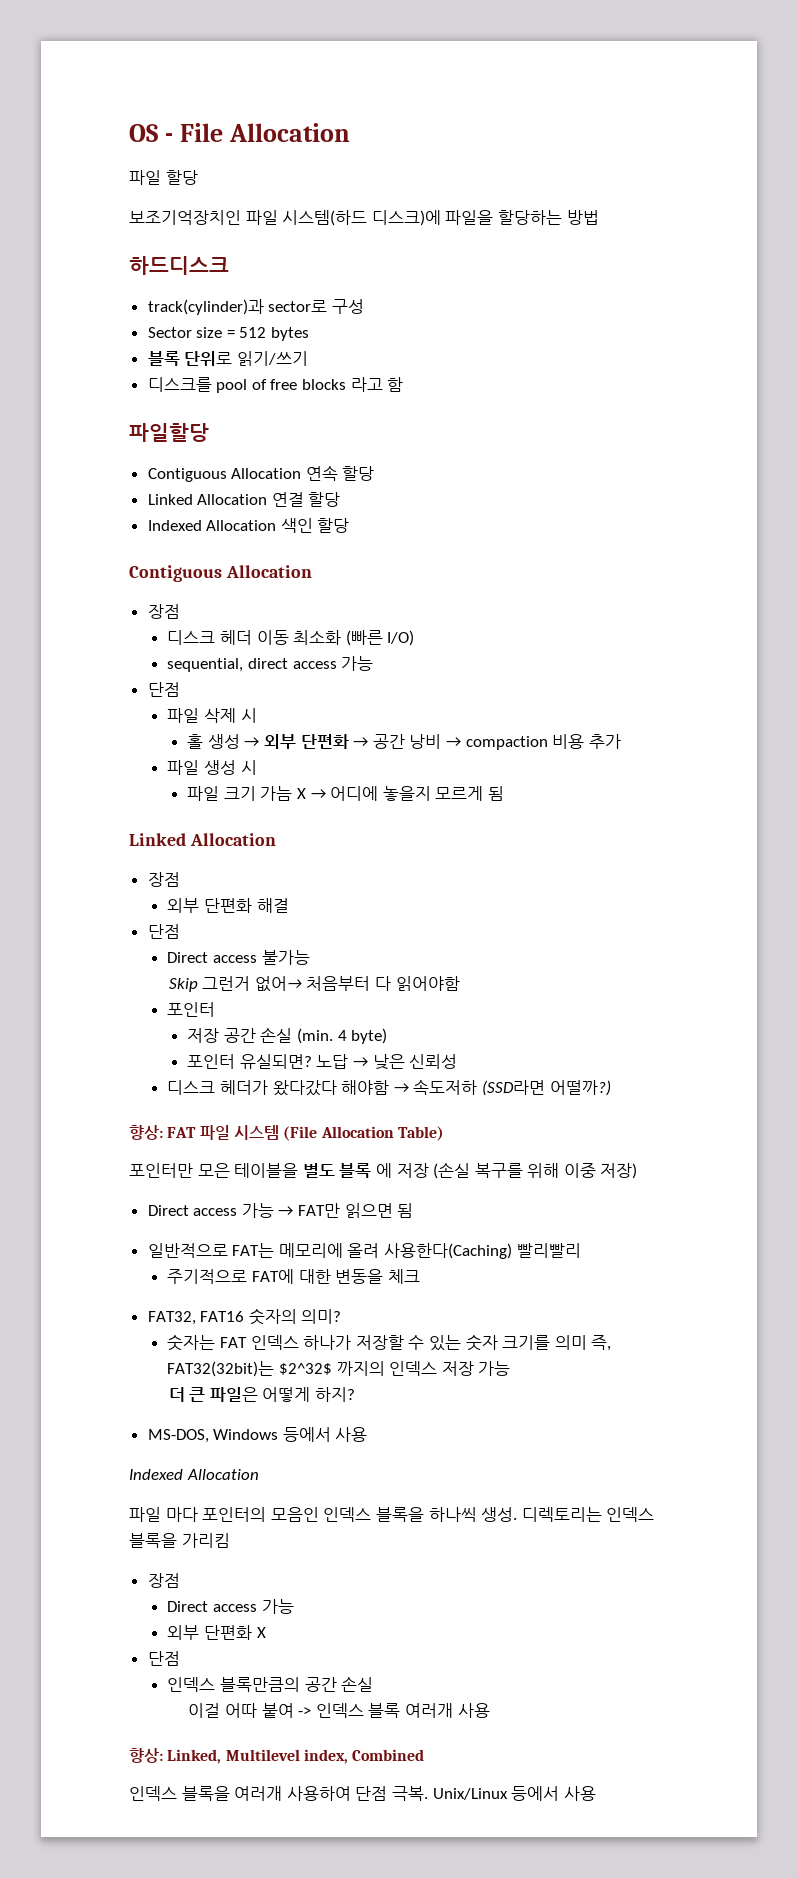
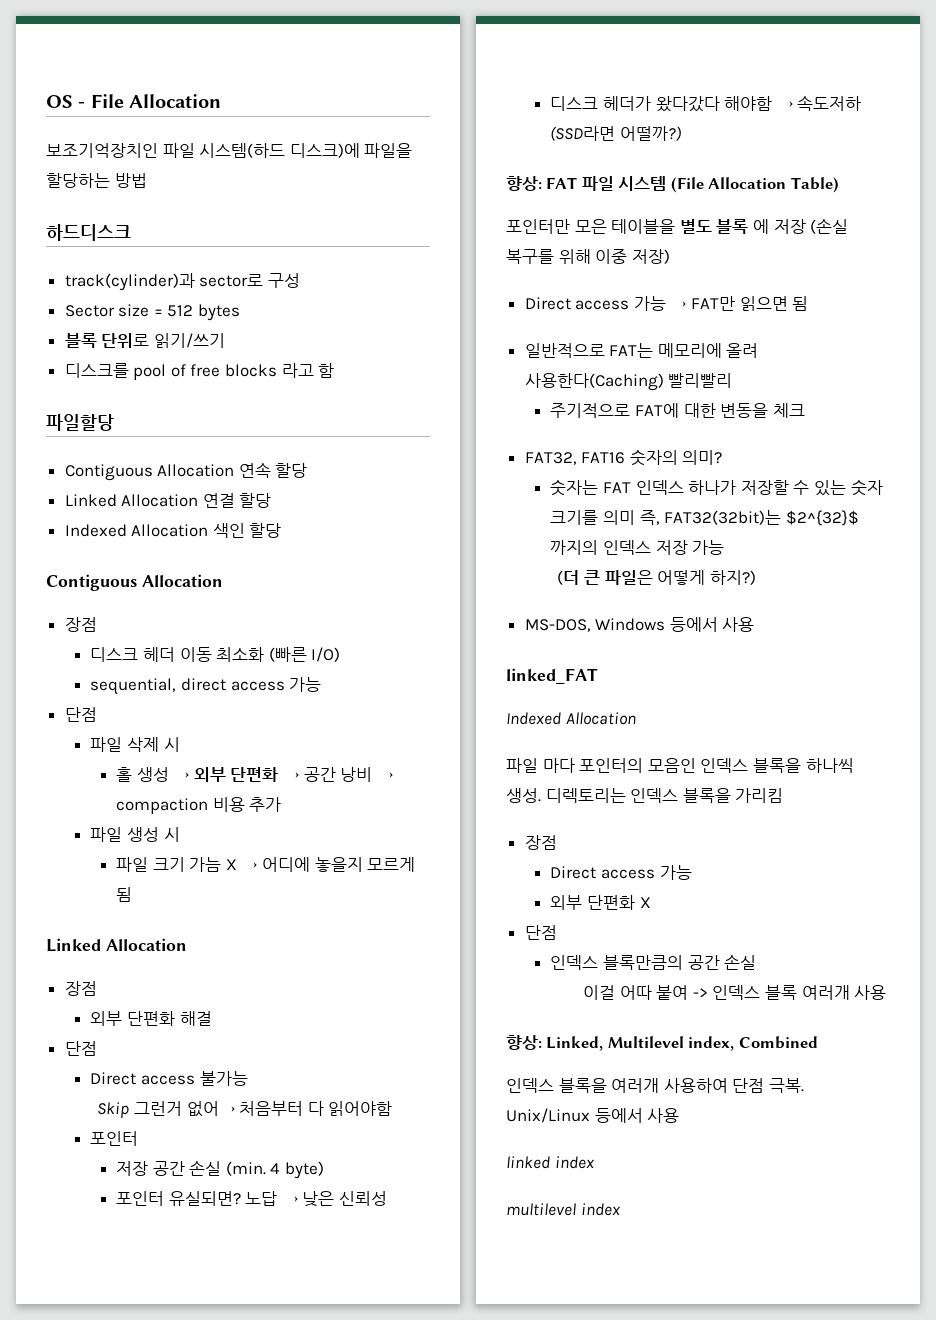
- 파일 할당
- 숫자는 FAT 인덱스 하나가 저장할 수 있는 숫자 크기를 의미 즉, FAT32(32bit)는 $2^32$ 까지의 인덱스 저장 가능
+ 숫자는 FAT 인덱스 하나가 저장할 수 있는 숫자 크기를 의미 즉, FAT32(32bit)는 $2^{32}$ 까지의 인덱스 저장 가능
- 더 큰 파일은 어떻게 하지?
+ (더 큰 파일은 어떻게 하지?)
+ linked_FAT
+ linked index
+ multilevel index

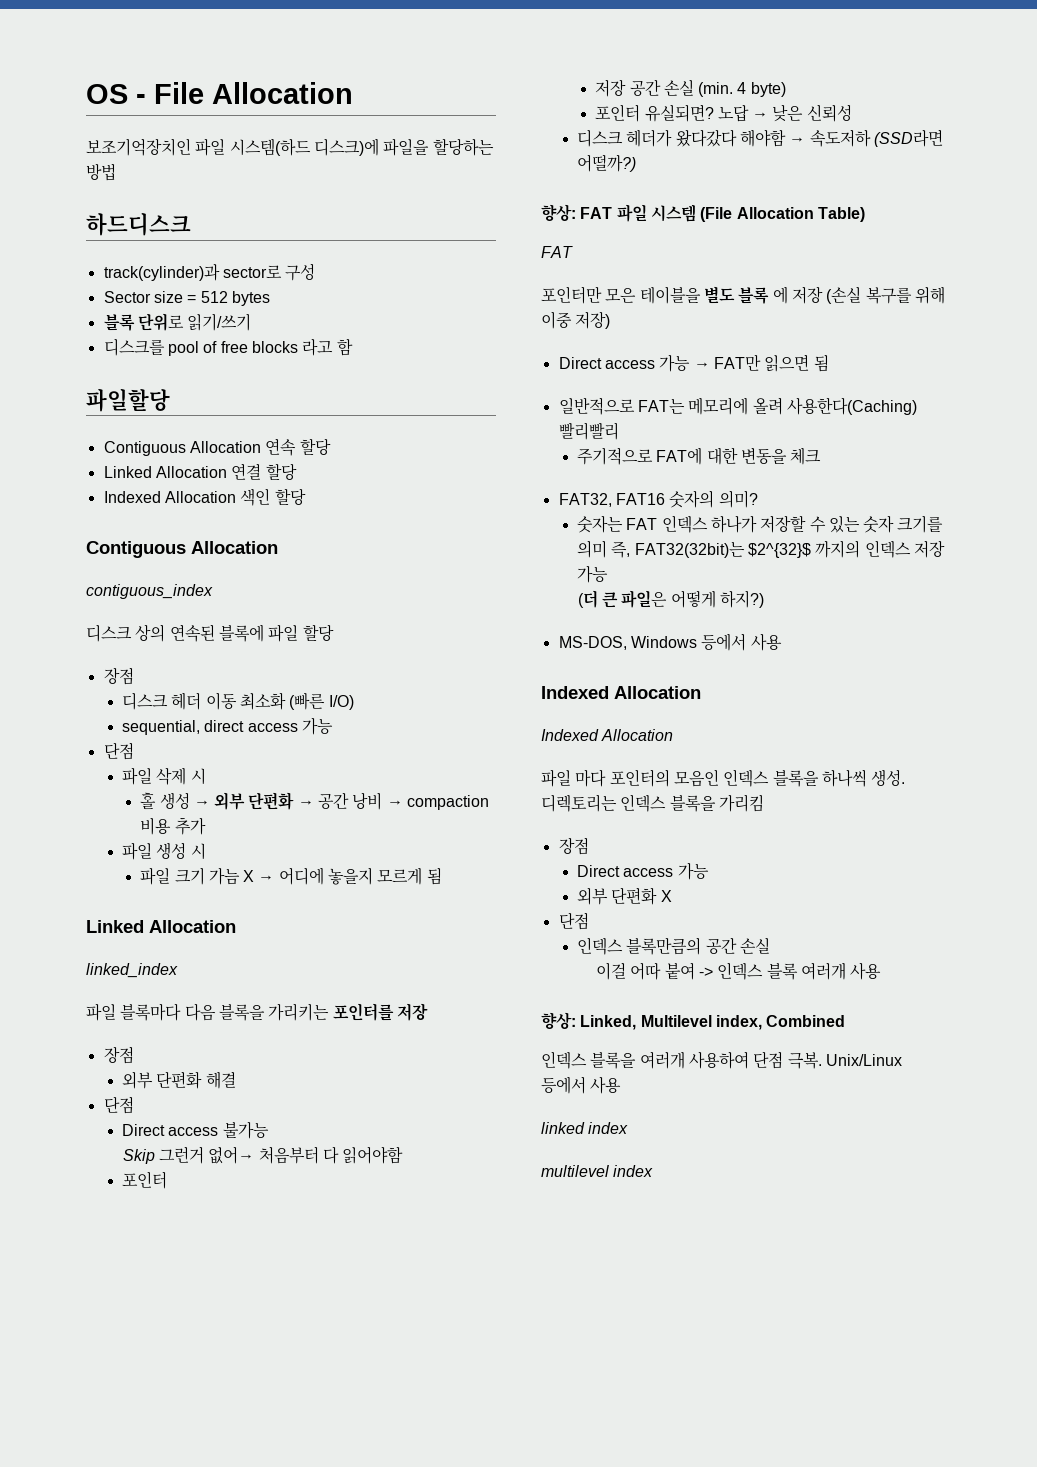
+ contiguous_index
+ 디스크 상의 연속된 블록에 파일 할당
+ linked_index
+ 파일 블록마다 다음 블록을 가리키는 포인터를 저장
  향상: FAT 파일 시스템 (File Allocation Table)
+ FAT
  MS-DOS, Windows 등에서 사용
- linked_FAT
+ Indexed Allocation

